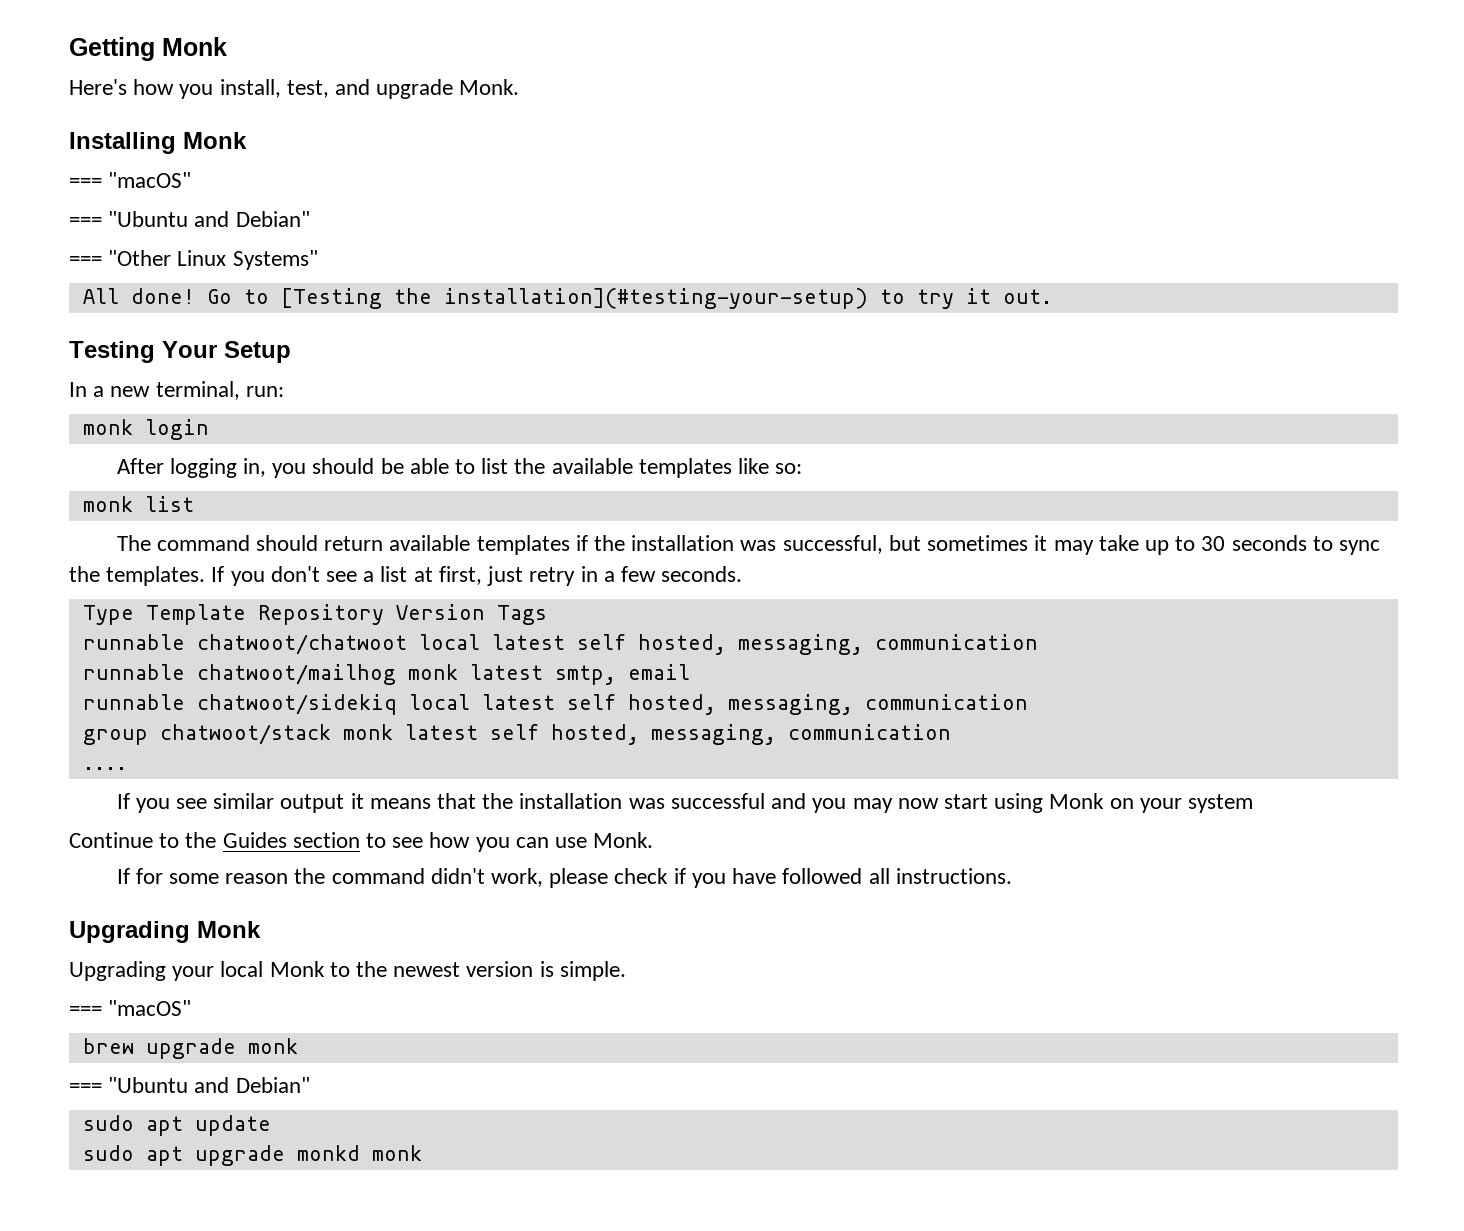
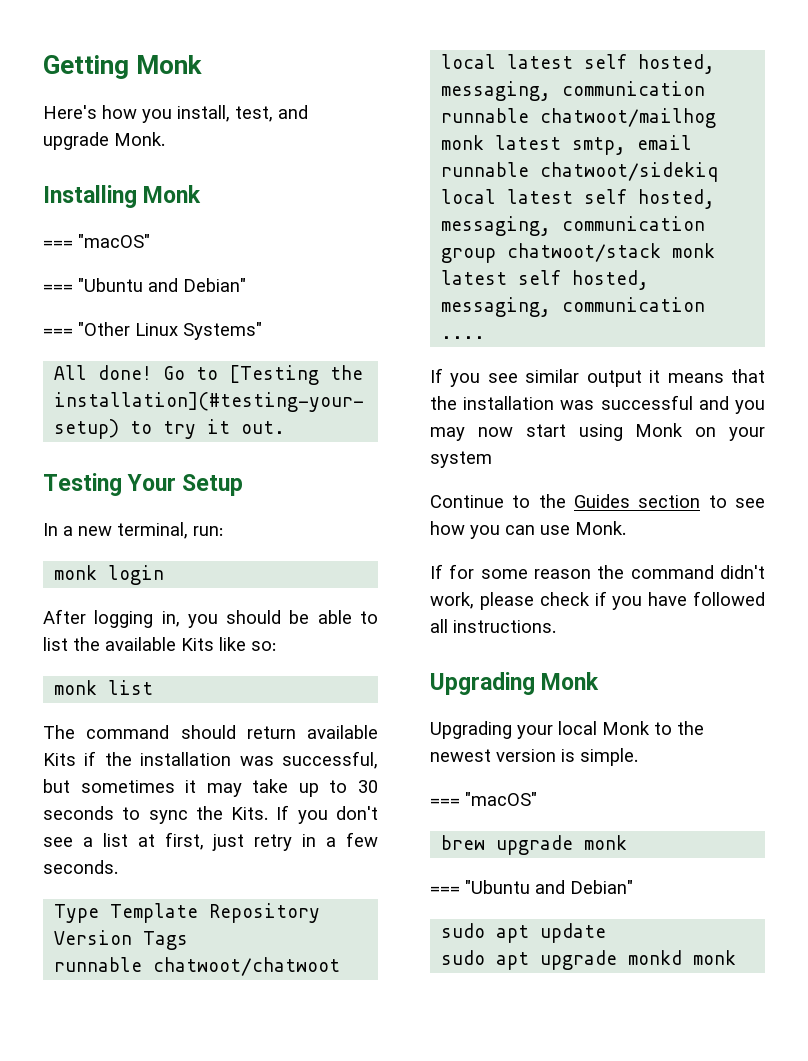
- After logging in, you should be able to list the available templates like so:
+ After logging in, you should be able to list the available Kits like so:
- The command should return available templates if the installation was successful, but sometimes it may take up to 30 seconds to sync the templates.
+ The command should return available Kits if the installation was successful, but sometimes it may take up to 30 seconds to sync the Kits.

